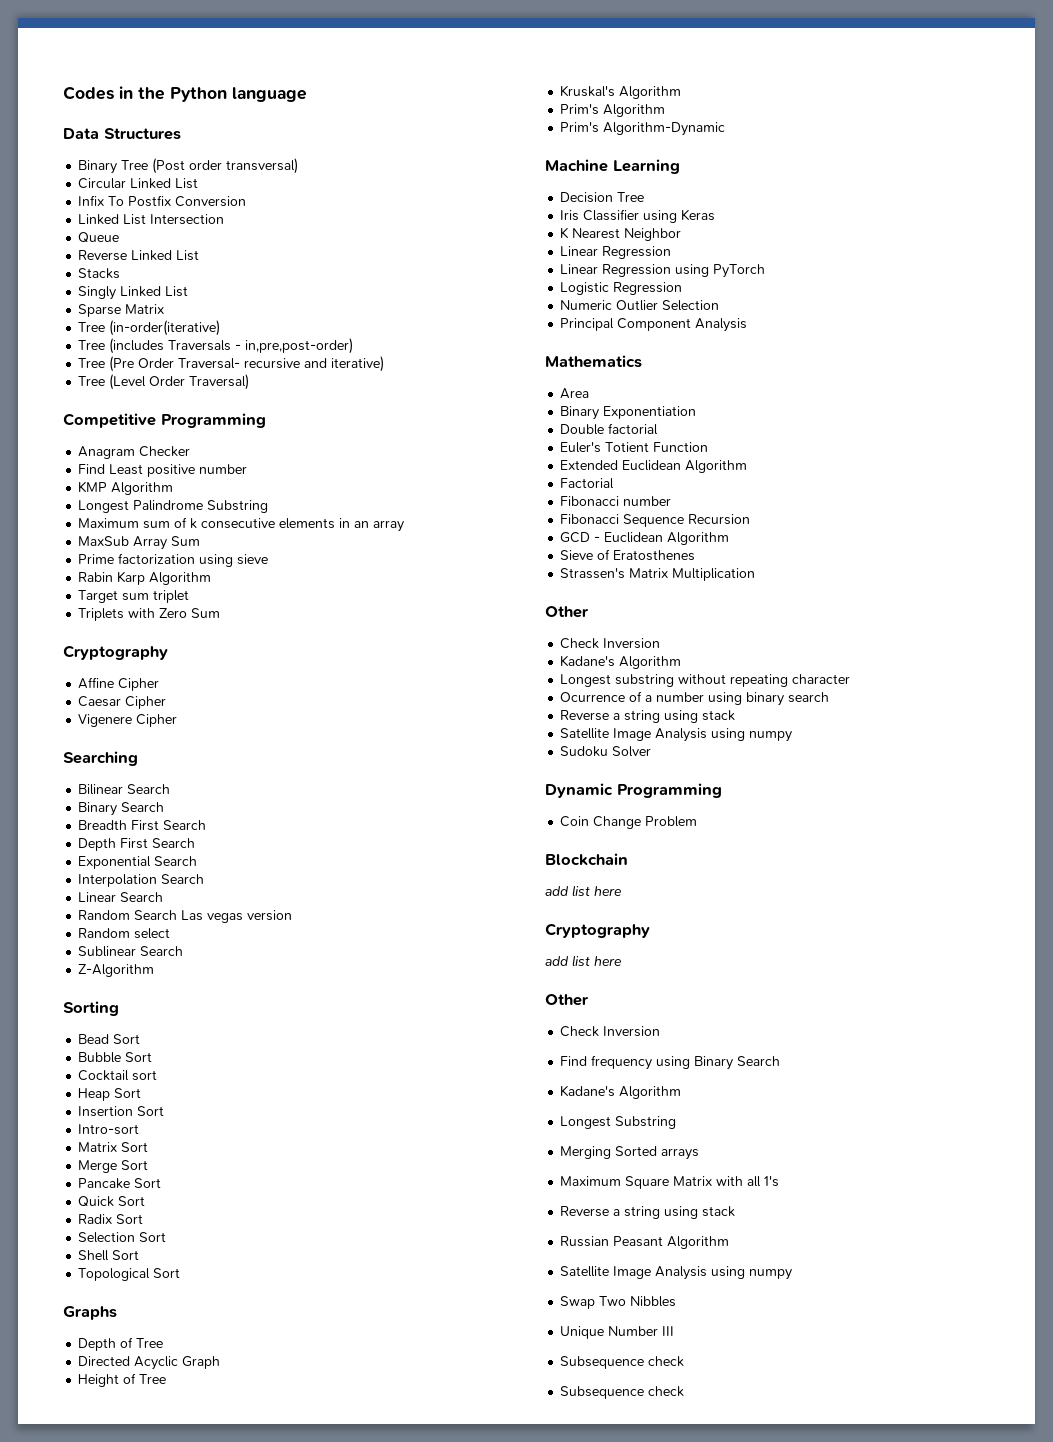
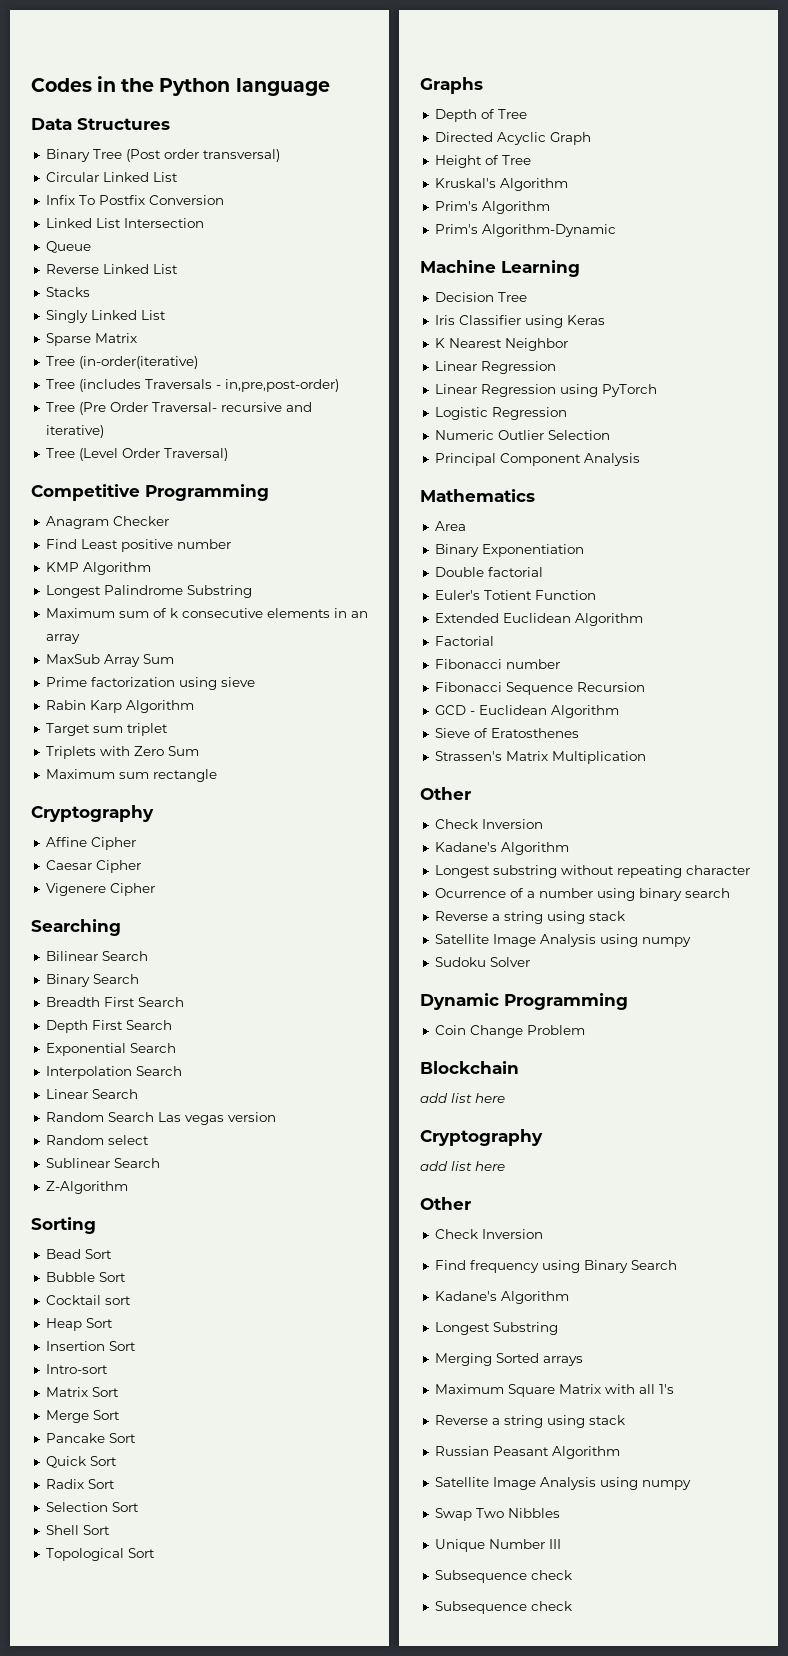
+ Maximum sum rectangle

